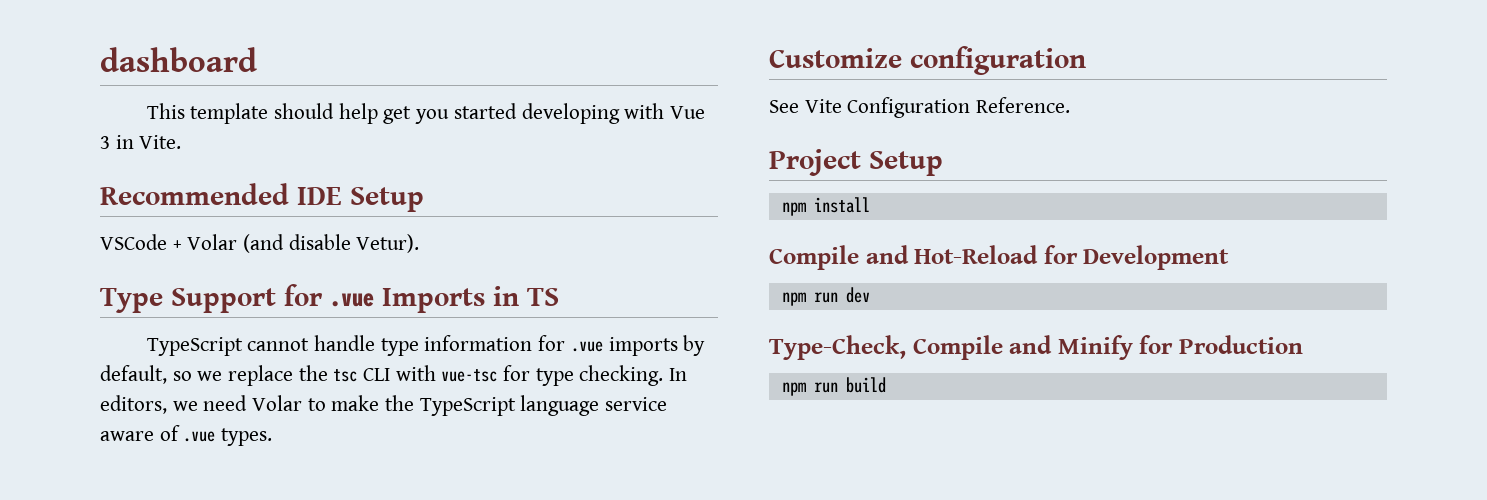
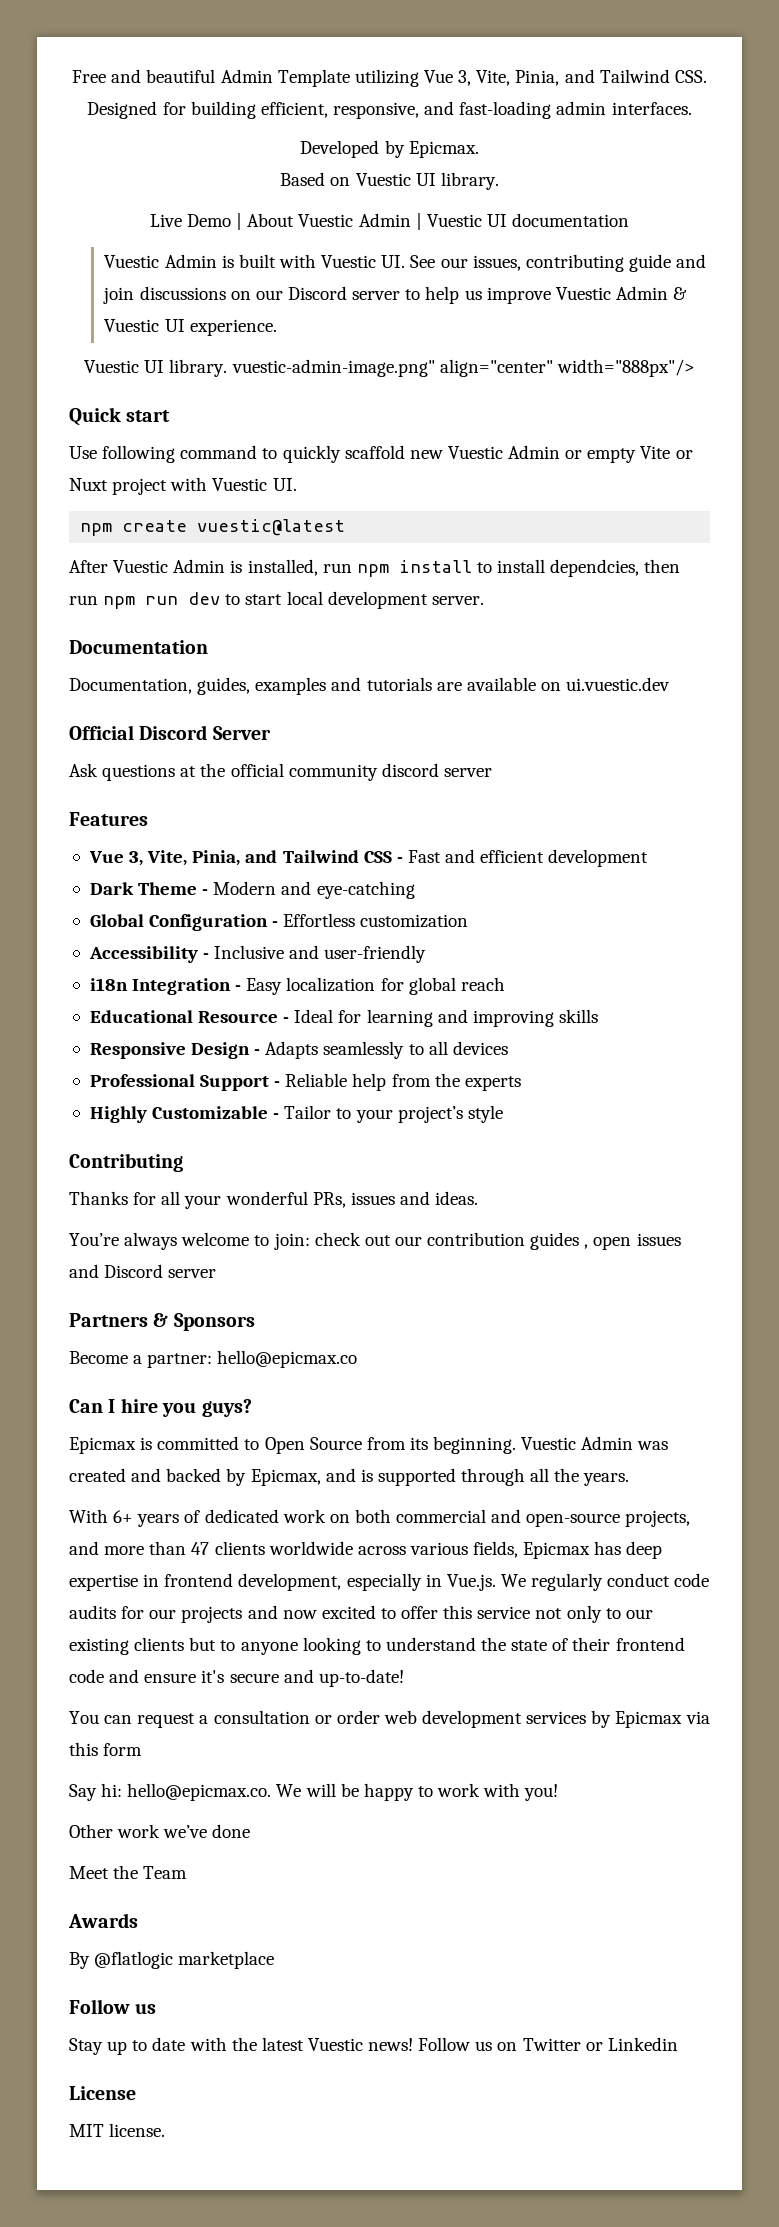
- dashboard
- This template should help get you started developing with Vue 3 in Vite.
- Recommended IDE Setup
- VSCode + Volar (and disable Vetur).
- Type Support for .vue Imports in TS
- TypeScript cannot handle type information for .vue imports by default, so we replace the tsc CLI with vue-tsc for type checking. In editors, we need Volar to make the TypeScript language service aware of .vue types.
- Customize configuration
- See Vite Configuration Reference.
- Project Setup
- npm install
- Compile and Hot-Reload for Development
- npm run dev
- Type-Check, Compile and Minify for Production
- npm run build
+ Free and beautiful Admin Template utilizing Vue 3, Vite, Pinia, and Tailwind CSS. Designed for building efficient, responsive, and fast-loading admin interfaces.
+ Developed by Epicmax.
+ Based on Vuestic UI library.
+ Live Demo | About Vuestic Admin | Vuestic UI documentation
+ Vuestic Admin is built with Vuestic UI. See our issues, contributing guide and join discussions on our Discord server to help us improve Vuestic Admin & Vuestic UI experience.
+ Vuestic UI library. vuestic-admin-image.png" align="center" width="888px"/>
+ Quick start
+ Use following command to quickly scaffold new Vuestic Admin or empty Vite or Nuxt project with Vuestic UI.
+ npm create vuestic@latest
+ After Vuestic Admin is installed, run npm install to install dependcies, then run npm run dev to start local development server.
+ Documentation
+ Documentation, guides, examples and tutorials are available on ui.vuestic.dev
+ Official Discord Server
+ Ask questions at the official community discord server
+ Features
+ Vue 3, Vite, Pinia, and Tailwind CSS - Fast and efficient development
+ Dark Theme - Modern and eye-catching
+ Global Configuration - Effortless customization
+ Accessibility - Inclusive and user-friendly
+ i18n Integration - Easy localization for global reach
+ Educational Resource - Ideal for learning and improving skills
+ Responsive Design - Adapts seamlessly to all devices
+ Professional Support - Reliable help from the experts
+ Highly Customizable - Tailor to your project’s style
+ Contributing
+ Thanks for all your wonderful PRs, issues and ideas.
+ You’re always welcome to join: check out our contribution guides , open issues and Discord server
+ Partners & Sponsors
+ Become a partner: hello@epicmax.co
+ Can I hire you guys?
+ Epicmax is committed to Open Source from its beginning. Vuestic Admin was created and backed by Epicmax, and is supported through all the years.
+ With 6+ years of dedicated work on both commercial and open-source projects, and more than 47 clients worldwide across various fields, Epicmax has deep expertise in frontend development, especially in Vue.js. We regularly conduct code audits for our projects and now excited to offer this service not only to our existing clients but to anyone looking to understand the state of their frontend code and ensure it's secure and up-to-date!
+ You can request a consultation or order web development services by Epicmax via this form
+ Say hi: hello@epicmax.co. We will be happy to work with you!
+ Other work we’ve done
+ Meet the Team
+ Awards
+ By @flatlogic marketplace
+ Follow us
+ Stay up to date with the latest Vuestic news! Follow us on Twitter or Linkedin
+ License
+ MIT license.

